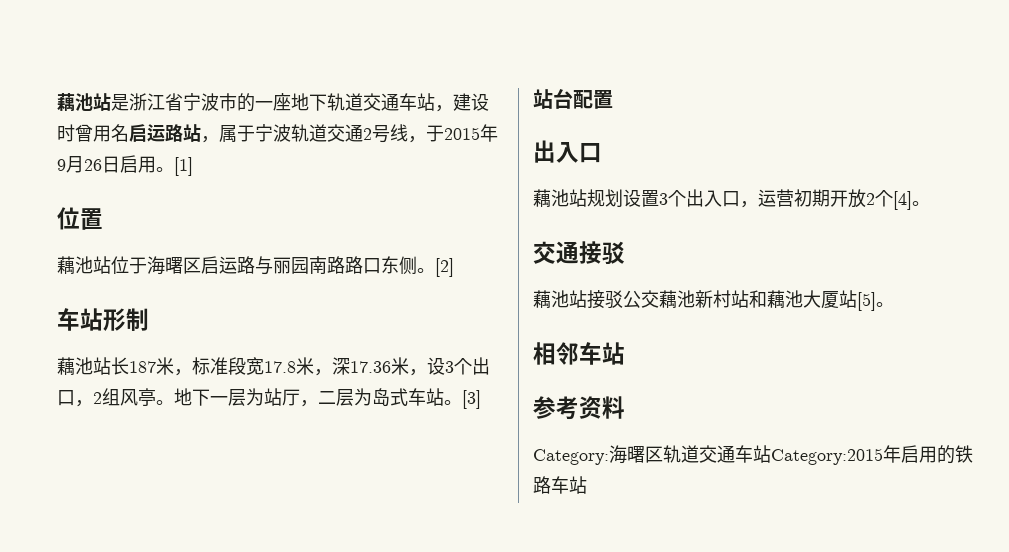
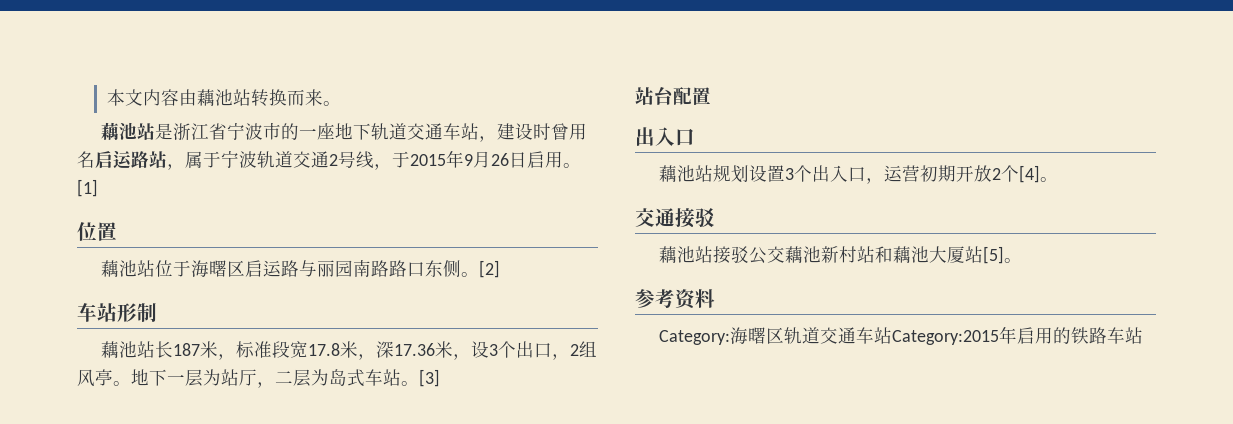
+ 本文内容由藕池站转换而来。
- 相邻车站

